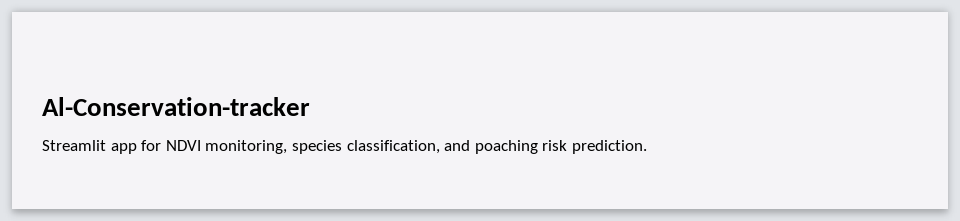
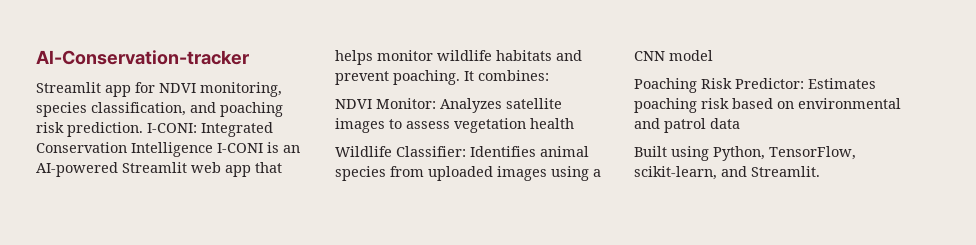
+ I‑CONI: Integrated Conservation Intelligence I‑CONI is an AI-powered Streamlit web app that helps monitor wildlife habitats and prevent poaching. It combines:
+ NDVI Monitor: Analyzes satellite images to assess vegetation health
+ Wildlife Classifier: Identifies animal species from uploaded images using a CNN model
+ Poaching Risk Predictor: Estimates poaching risk based on environmental and patrol data
+ Built using Python, TensorFlow, scikit-learn, and Streamlit.

